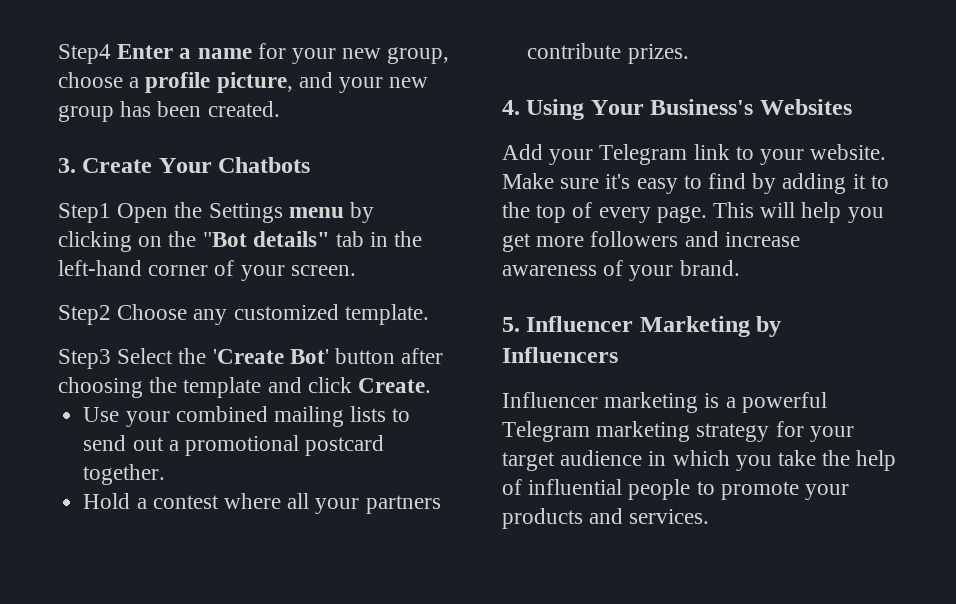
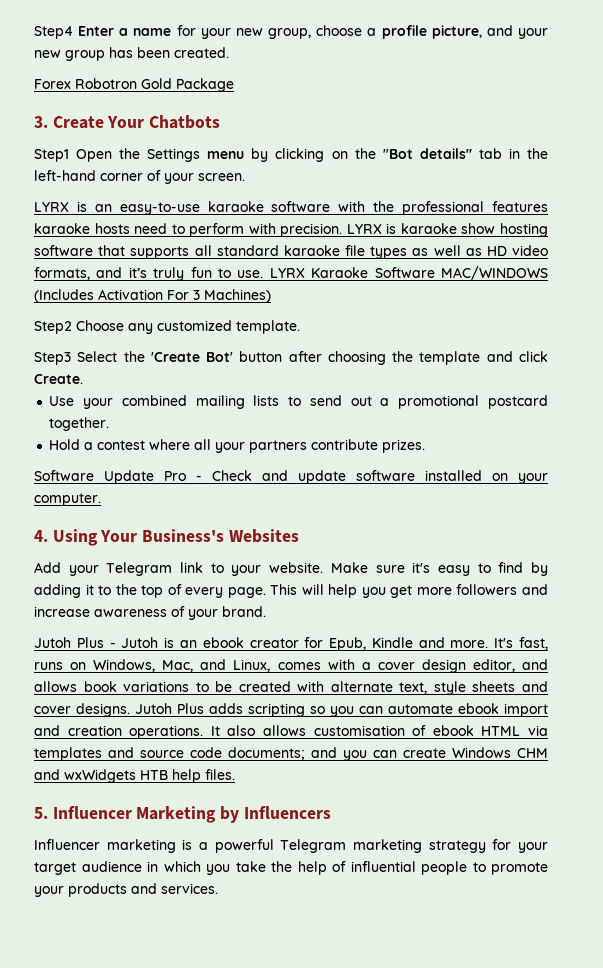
+ Forex Robotron Gold Package
+ LYRX is an easy-to-use karaoke software with the professional features karaoke hosts need to perform with precision. LYRX is karaoke show hosting software that supports all standard karaoke file types as well as HD video formats, and it’s truly fun to use. LYRX Karaoke Software MAC/WINDOWS (Includes Activation For 3 Machines)
+ Software Update Pro - Check and update software installed on your computer.
+ Jutoh Plus - Jutoh is an ebook creator for Epub, Kindle and more. It's fast, runs on Windows, Mac, and Linux, comes with a cover design editor, and allows book variations to be created with alternate text, style sheets and cover designs. Jutoh Plus adds scripting so you can automate ebook import and creation operations. It also allows customisation of ebook HTML via templates and source code documents; and you can create Windows CHM and wxWidgets HTB help files.

